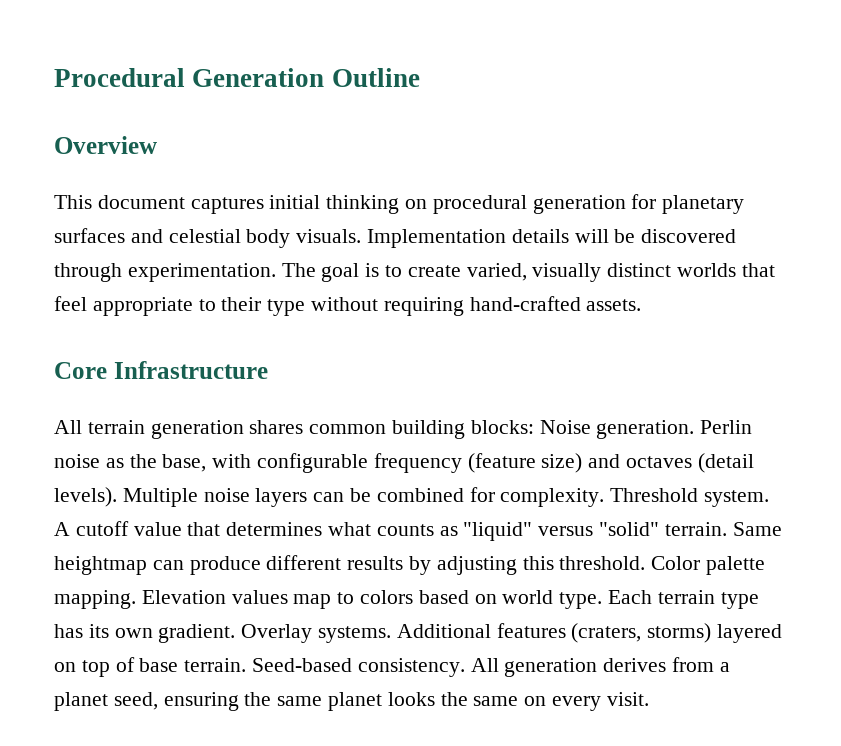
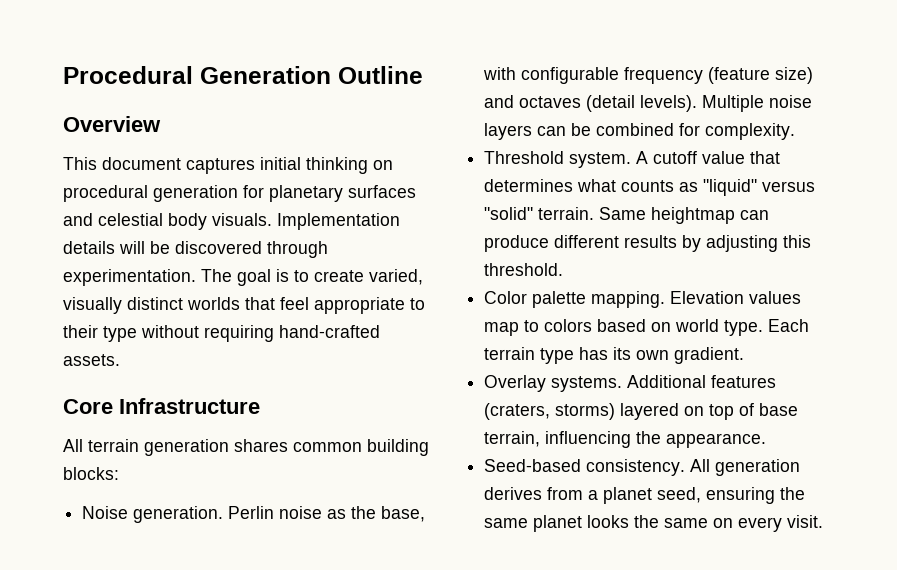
- All terrain generation shares common building blocks: Noise generation.
+ All terrain generation shares common building blocks:
+ Noise generation.
- Multiple noise layers can be combined for complexity. Threshold system.
+ Multiple noise layers can be combined for complexity.
+ Threshold system.
- Same heightmap can produce different results by adjusting this threshold. Color palette mapping.
+ Same heightmap can produce different results by adjusting this threshold.
+ Color palette mapping.
- Each terrain type has its own gradient. Overlay systems.
+ Each terrain type has its own gradient.
+ Overlay systems.
- Additional features (craters, storms) layered on top of base terrain. Seed-based consistency.
+ Additional features (craters, storms) layered on top of base terrain, influencing the appearance.
+ Seed-based consistency.

